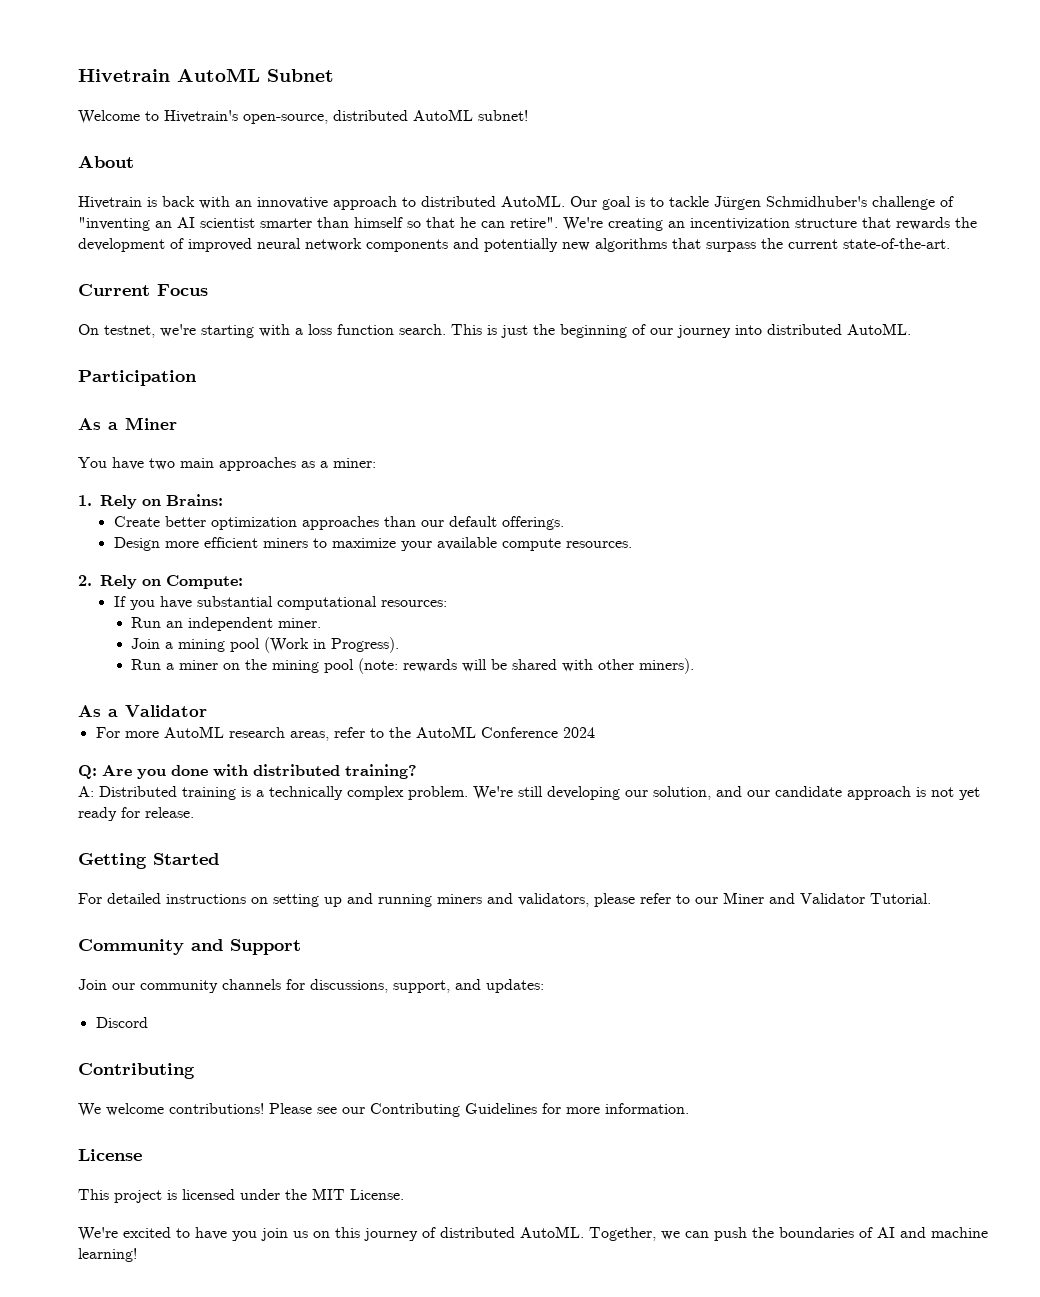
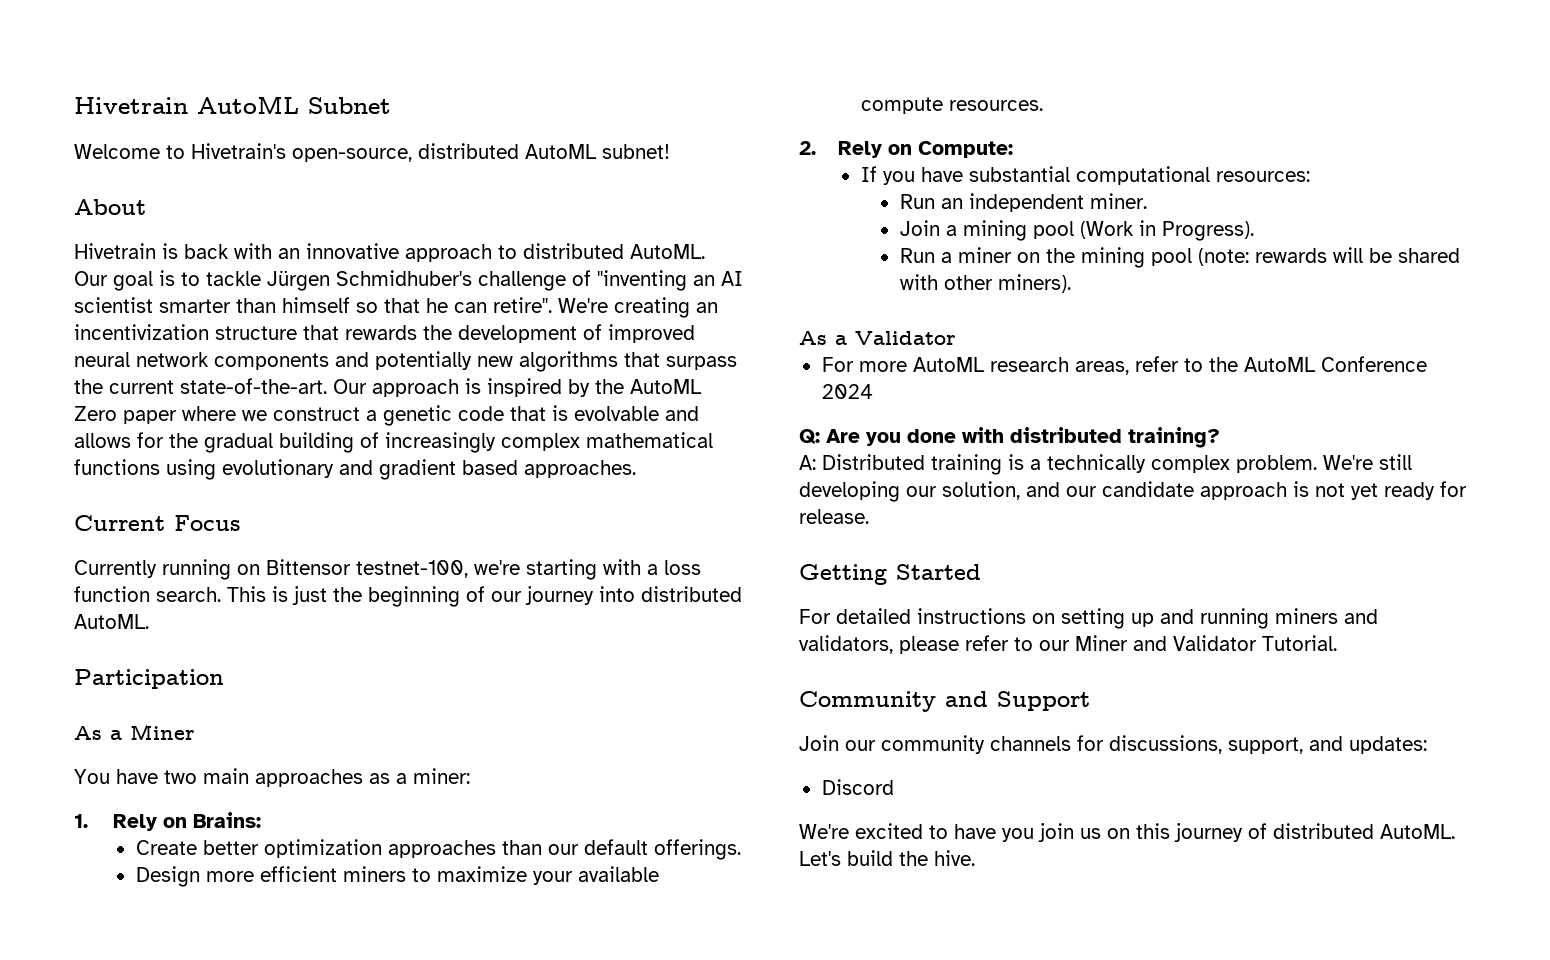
- We're creating an incentivization structure that rewards the development of improved neural network components and potentially new algorithms that surpass the current state-of-the-art.
+ We're creating an incentivization structure that rewards the development of improved neural network components and potentially new algorithms that surpass the current state-of-the-art. Our approach is inspired by the AutoML Zero paper where we construct a genetic code that is evolvable and allows for the gradual building of increasingly complex mathematical functions using evolutionary and gradient based approaches.
  Current Focus
- On testnet, we're starting with a loss function search.
+ Currently running on Bittensor testnet-100, we're starting with a loss function search.
  Discord
- Contributing
- We welcome contributions! Please see our Contributing Guidelines for more information.
- License
- This project is licensed under the MIT License.
- Together, we can push the boundaries of AI and machine learning!
+ Let's build the hive.

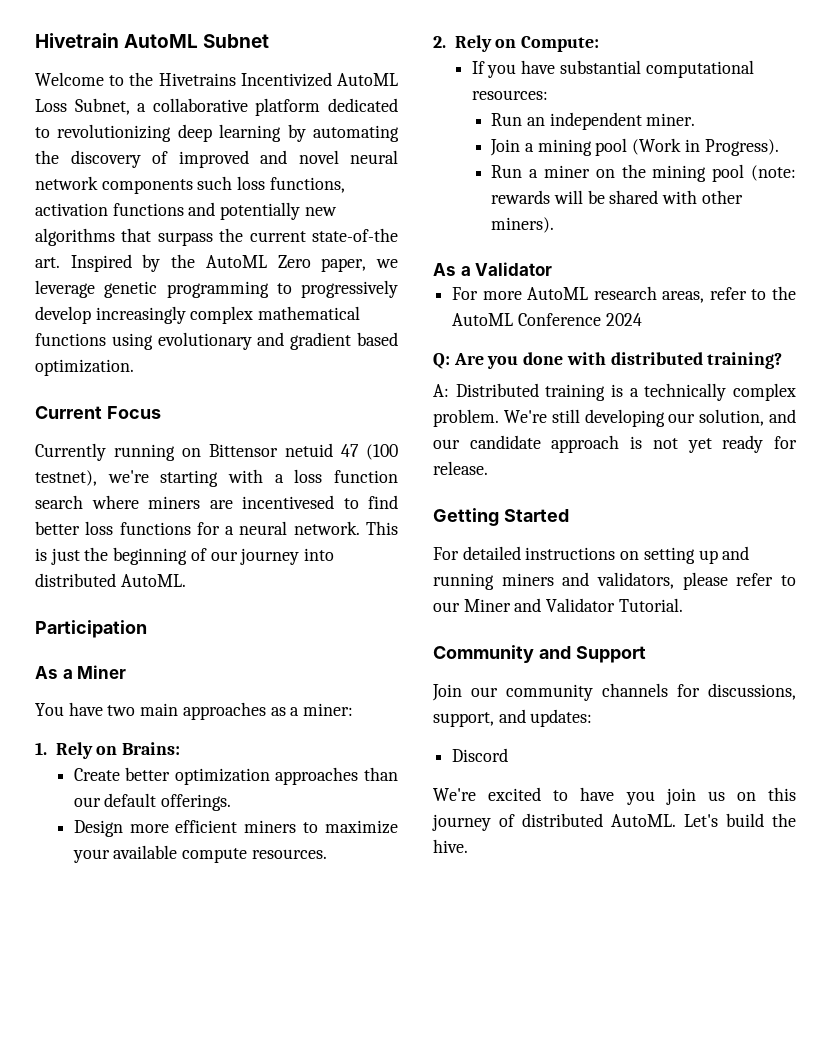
- Welcome to Hivetrain's open-source, distributed AutoML subnet!
- About
- Hivetrain is back with an innovative approach to distributed AutoML. Our goal is to tackle Jürgen Schmidhuber's challenge of "inventing an AI scientist smarter than himself so that he can retire". We're creating an incentivization structure that rewards the development of improved neural network components and potentially new algorithms that surpass the current state-of-the-art. Our approach is inspired by the AutoML Zero paper where we construct a genetic code that is evolvable and allows for the gradual building of increasingly complex mathematical functions using evolutionary and gradient based approaches.
+ Welcome to the Hivetrains Incentivized AutoML Loss Subnet, a collaborative platform dedicated to revolutionizing deep learning by automating the discovery of improved and novel neural network components such loss functions, activation functions and potentially new algorithms that surpass the current state-of-the art. Inspired by the AutoML Zero paper, we leverage genetic programming to progressively develop increasingly complex mathematical functions using evolutionary and gradient based optimization.
- Currently running on Bittensor testnet-100, we're starting with a loss function search.
+ Currently running on Bittensor netuid 47 (100 testnet), we're starting with a loss function search where miners are incentivesed to find better loss functions for a neural network.

